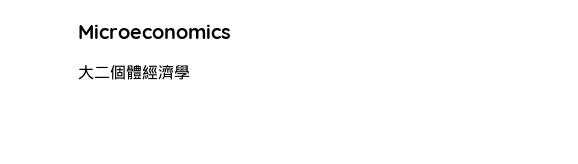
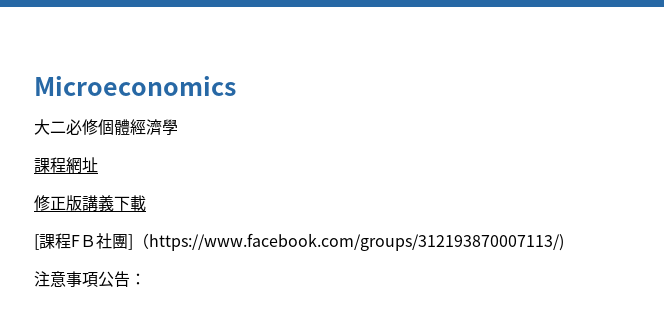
- 大二個體經濟學
+ 大二必修個體經濟學
+ 課程網址
+ 修正版講義下載
+ [課程FＢ社團]（https://www.facebook.com/groups/312193870007113/)
+ 注意事項公告：

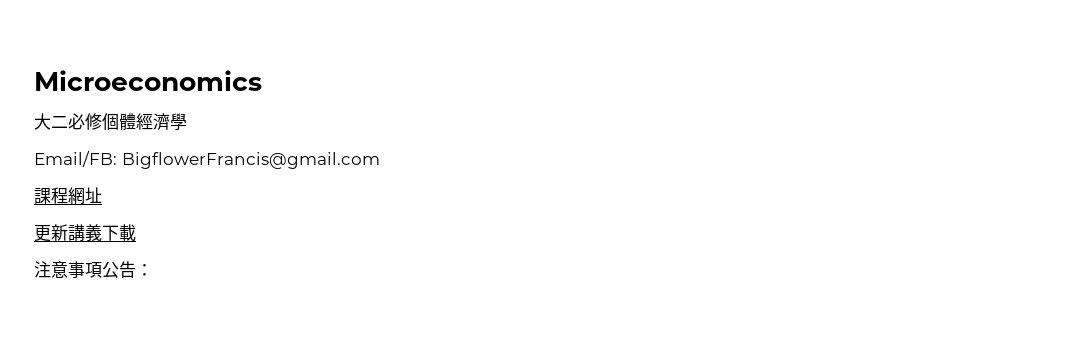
+ Email/FB: BigflowerFrancis@gmail.com
- 修正版講義下載
+ 更新講義下載
- [課程FＢ社團]（https://www.facebook.com/groups/312193870007113/)

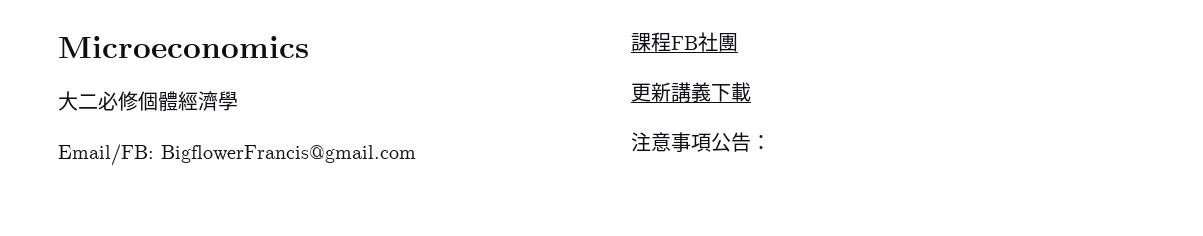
- 課程網址
+ 課程FB社團

